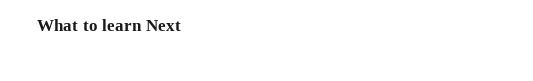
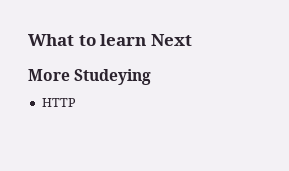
+ More Studeying
+ HTTP

